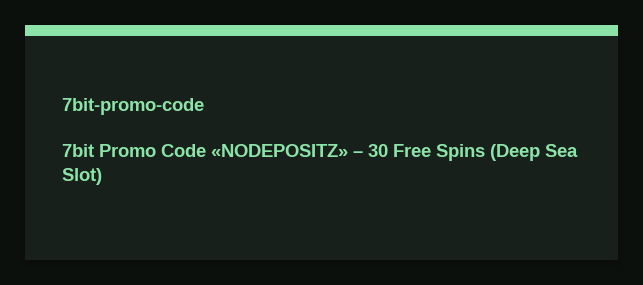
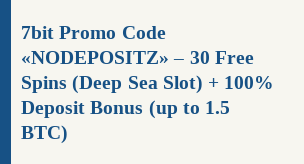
- 7bit-promo-code
- 7bit Promo Code «NODEPOSITZ» – 30 Free Spins (Deep Sea Slot)
+ 7bit Promo Code «NODEPOSITZ» – 30 Free Spins (Deep Sea Slot) + 100% Deposit Bonus (up to 1.5 BTC)

